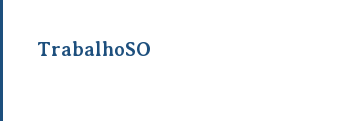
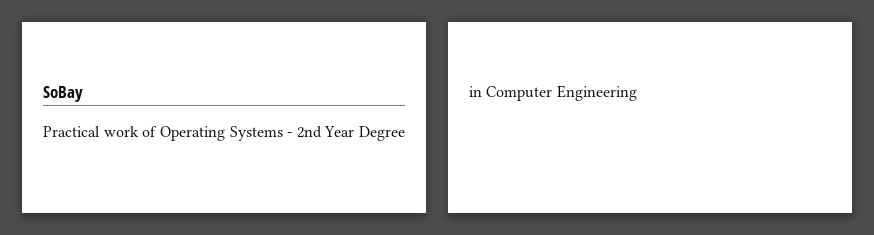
- TrabalhoSO
+ SoBay
+ Practical work of Operating Systems - 2nd Year Degree in Computer Engineering

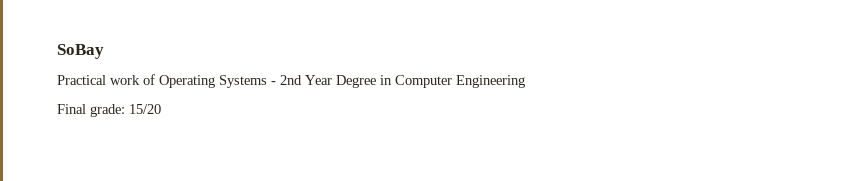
+ Final grade: 15/20

